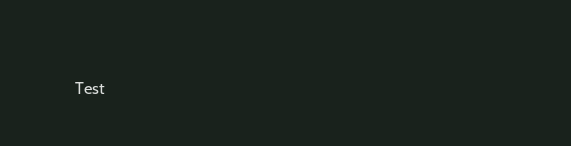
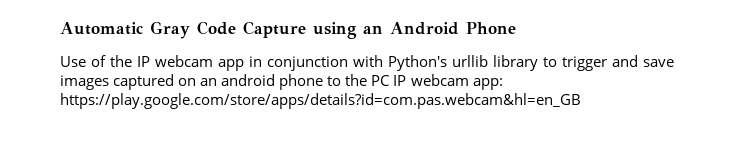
- Test
+ Automatic Gray Code Capture using an Android Phone
+ Use of the IP webcam app in conjunction with Python's urllib library to trigger and save images captured on an android phone to the PC IP webcam app: https://play.google.com/store/apps/details?id=com.pas.webcam&hl=en_GB

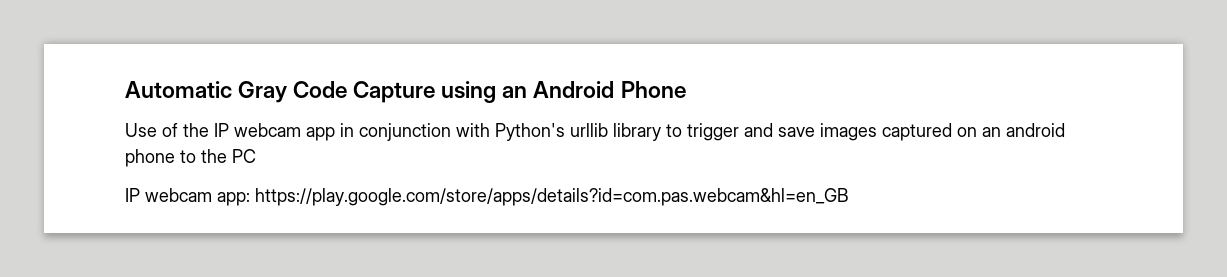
- Use of the IP webcam app in conjunction with Python's urllib library to trigger and save images captured on an android phone to the PC IP webcam app: https://play.google.com/store/apps/details?id=com.pas.webcam&hl=en_GB
+ Use of the IP webcam app in conjunction with Python's urllib library to trigger and save images captured on an android phone to the PC
+ IP webcam app: https://play.google.com/store/apps/details?id=com.pas.webcam&hl=en_GB

